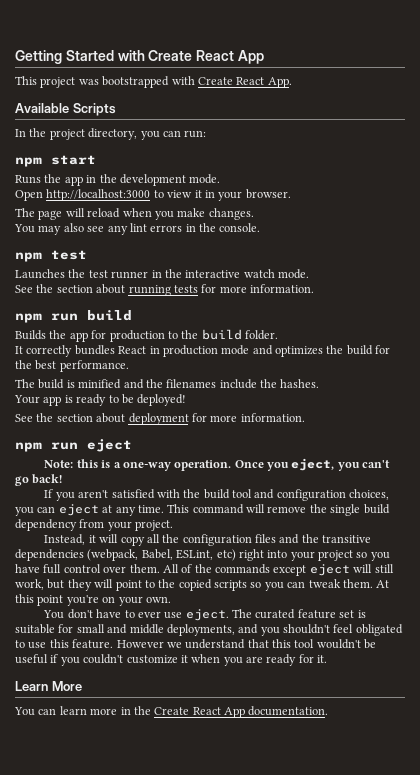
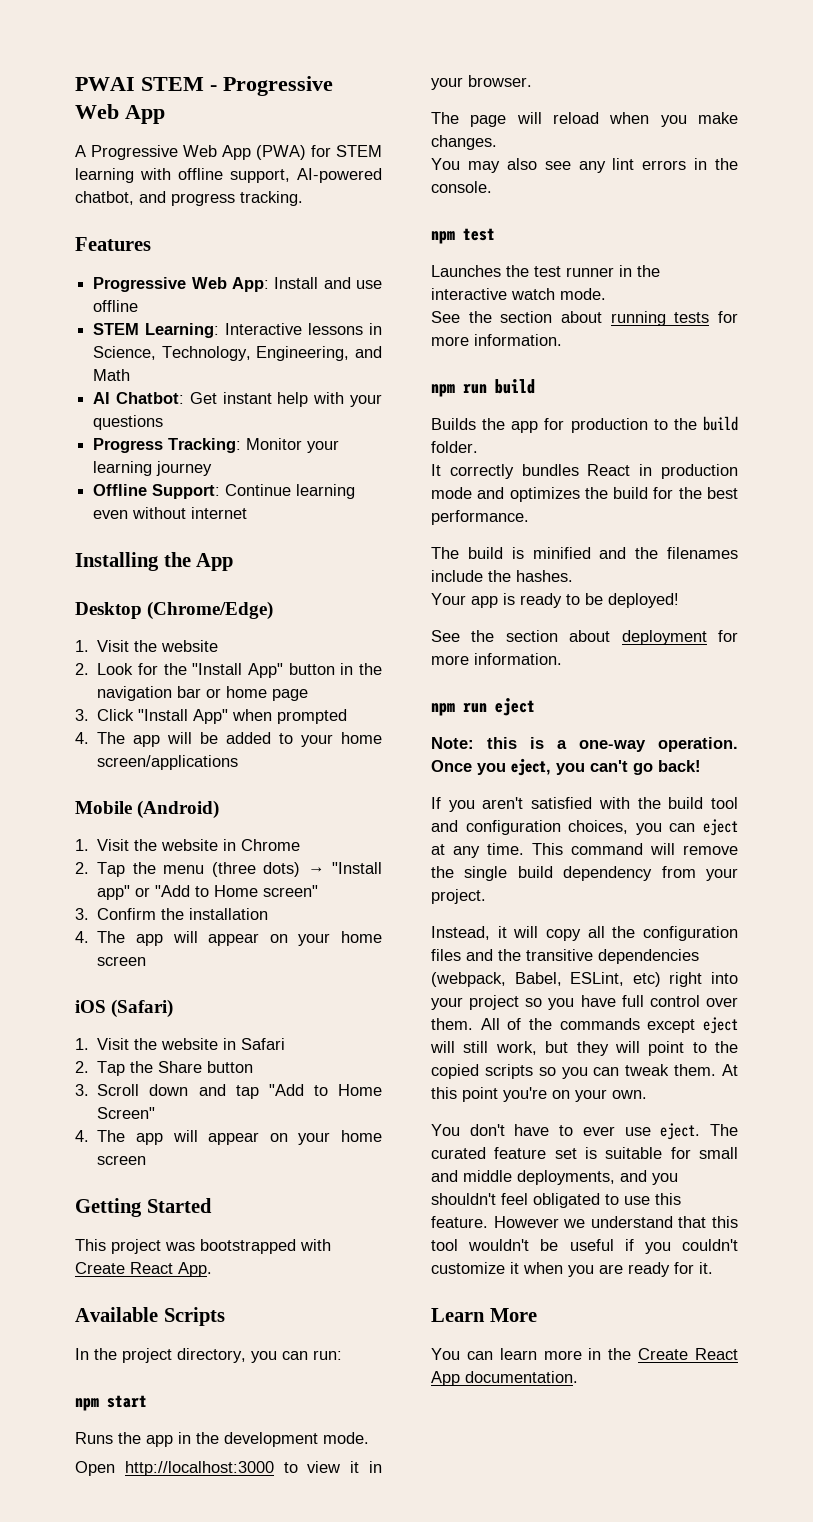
- Getting Started with Create React App
+ PWAI STEM - Progressive Web App
+ A Progressive Web App (PWA) for STEM learning with offline support, AI-powered chatbot, and progress tracking.
+ Features
+ Progressive Web App: Install and use offline
+ STEM Learning: Interactive lessons in Science, Technology, Engineering, and Math
+ AI Chatbot: Get instant help with your questions
+ Progress Tracking: Monitor your learning journey
+ Offline Support: Continue learning even without internet
+ Installing the App
+ Desktop (Chrome/Edge)
+ 1. Visit the website
+ 2. Look for the "Install App" button in the navigation bar or home page
+ 3. Click "Install App" when prompted
+ 4. The app will be added to your home screen/applications
+ Mobile (Android)
+ 1. Visit the website in Chrome
+ 2. Tap the menu (three dots) → "Install app" or "Add to Home screen"
+ 3. Confirm the installation
+ 4. The app will appear on your home screen
+ iOS (Safari)
+ 1. Visit the website in Safari
+ 2. Tap the Share button
+ 3. Scroll down and tap "Add to Home Screen"
+ 4. The app will appear on your home screen
+ Getting Started

